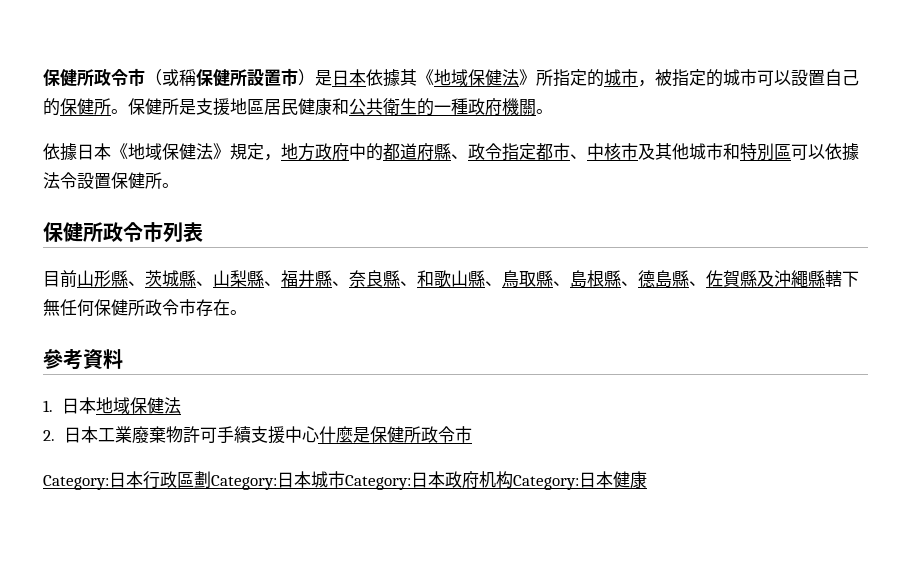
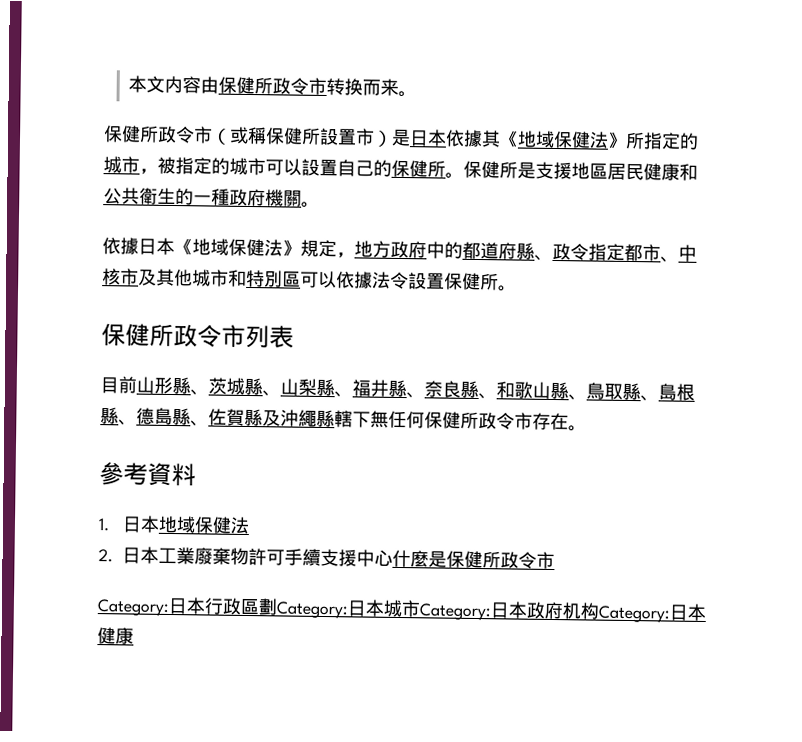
+ 本文内容由保健所政令市转换而来。

